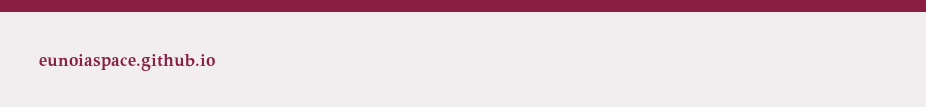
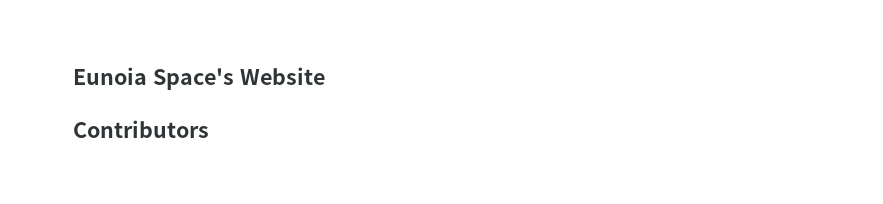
- eunoiaspace.github.io
+ Eunoia Space's Website
+ Contributors

